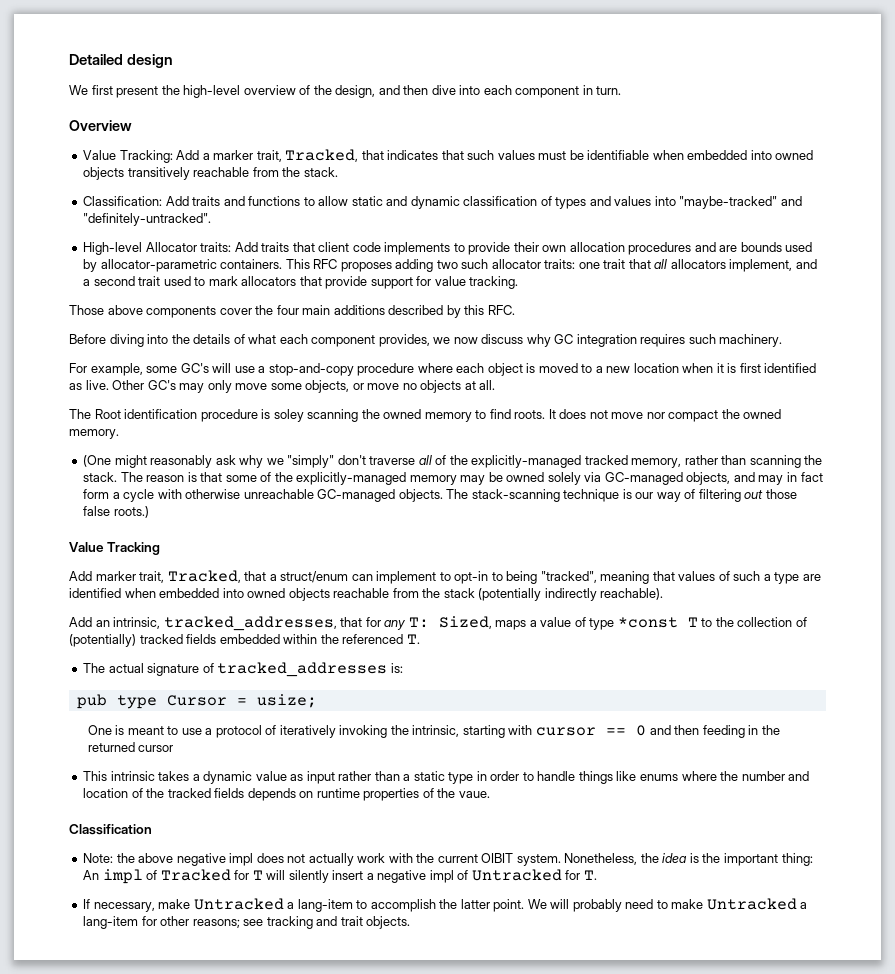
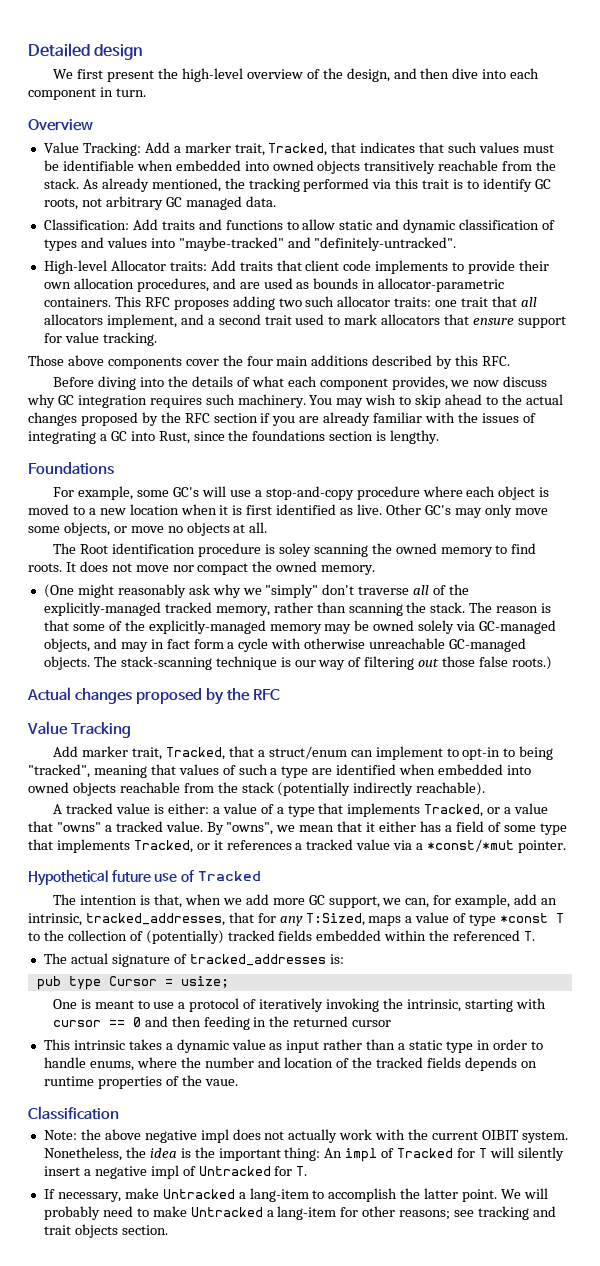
+ As already mentioned, the tracking performed via this trait is to identify GC roots, not arbitrary GC managed data.
- High-level Allocator traits: Add traits that client code implements to provide their own allocation procedures and are bounds used by allocator-parametric containers.
+ High-level Allocator traits: Add traits that client code implements to provide their own allocation procedures, and are used as bounds in allocator-parametric containers.
- This RFC proposes adding two such allocator traits: one trait that all allocators implement, and a second trait used to mark allocators that provide support for value tracking.
+ This RFC proposes adding two such allocator traits: one trait that all allocators implement, and a second trait used to mark allocators that ensure support for value tracking.
+ You may wish to skip ahead to the actual changes proposed by the RFC section if you are already familiar with the issues of integrating a GC into Rust, since the foundations section is lengthy.
+ Foundations
+ Actual changes proposed by the RFC
- Add an intrinsic, tracked_addresses, that for any T: Sized, maps a value of type *const T to the collection of (potentially) tracked fields embedded within the referenced T.
+ A tracked value is either: a value of a type that implements Tracked, or a value that "owns" a tracked value. By "owns", we mean that it either has a field of some type that implements Tracked, or it references a tracked value via a *const/*mut pointer.
+ Hypothetical future use of Tracked
+ The intention is that, when we add more GC support, we can, for example, add an intrinsic, tracked_addresses, that for any T:Sized, maps a value of type *const T to the collection of (potentially) tracked fields embedded within the referenced T.
- This intrinsic takes a dynamic value as input rather than a static type in order to handle things like enums where the number and location of the tracked fields depends on runtime properties of the vaue.
+ This intrinsic takes a dynamic value as input rather than a static type in order to handle enums, where the number and location of the tracked fields depends on runtime properties of the vaue.
- We will probably need to make Untracked a lang-item for other reasons; see tracking and trait objects.
+ We will probably need to make Untracked a lang-item for other reasons; see tracking and trait objects section.

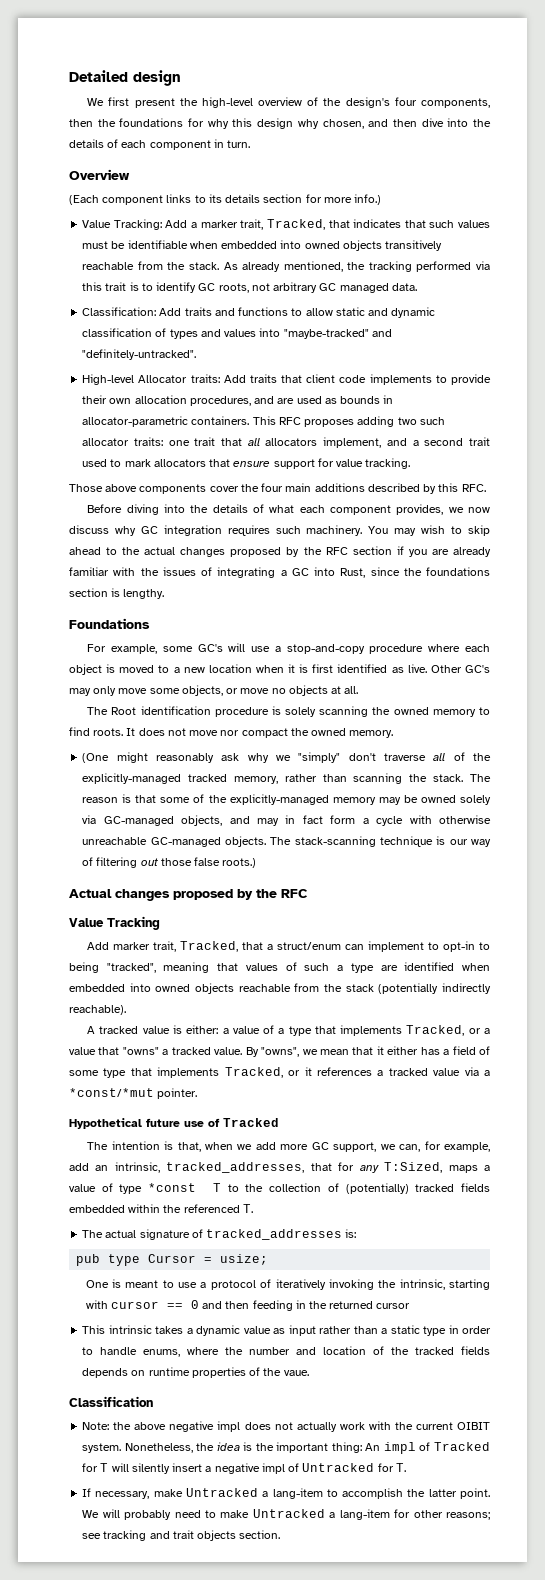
- We first present the high-level overview of the design, and then dive into each component in turn.
+ We first present the high-level overview of the design's four components, then the foundations for why this design why chosen, and then dive into the details of each component in turn.
+ (Each component links to its details section for more info.)
- The Root identification procedure is soley scanning the owned memory to find roots.
+ The Root identification procedure is solely scanning the owned memory to find roots.

